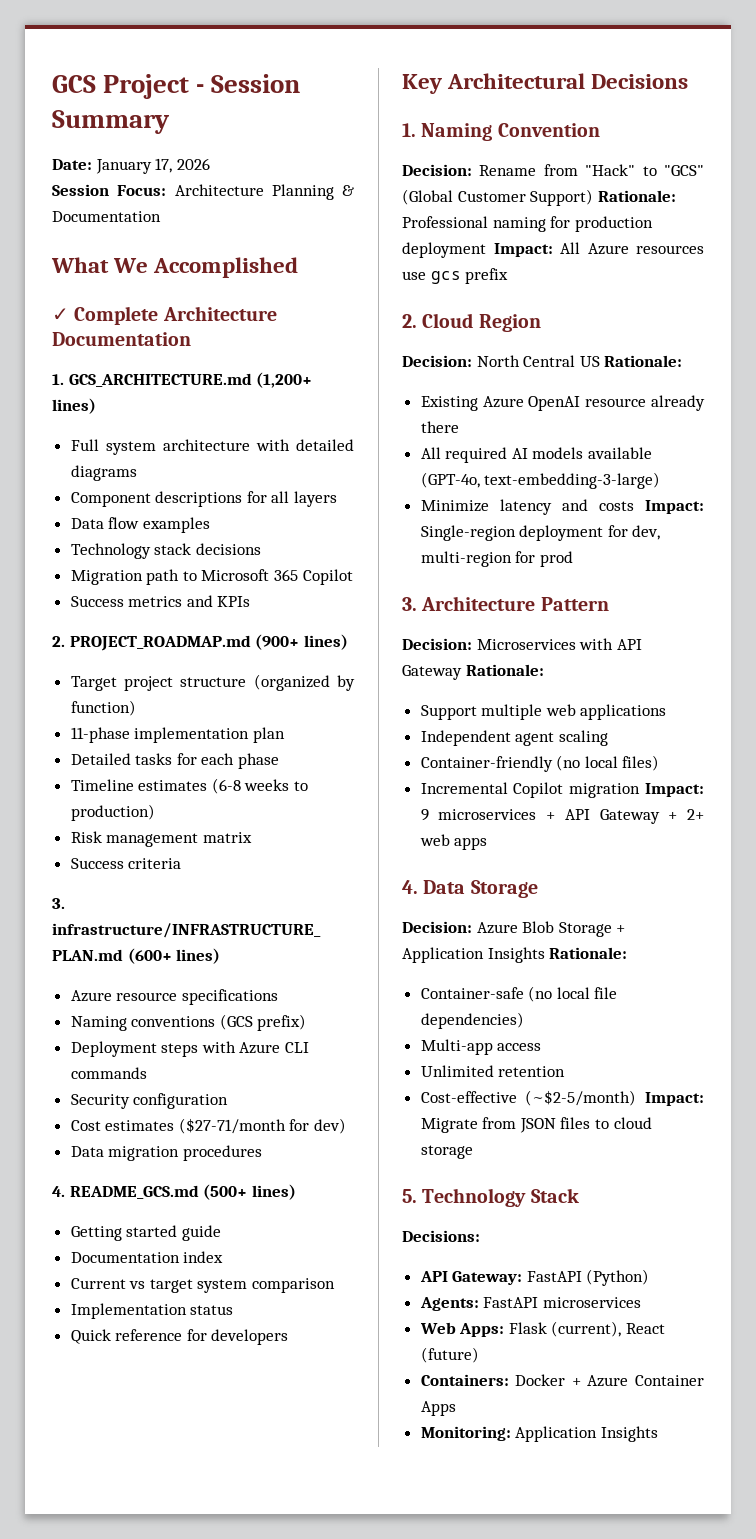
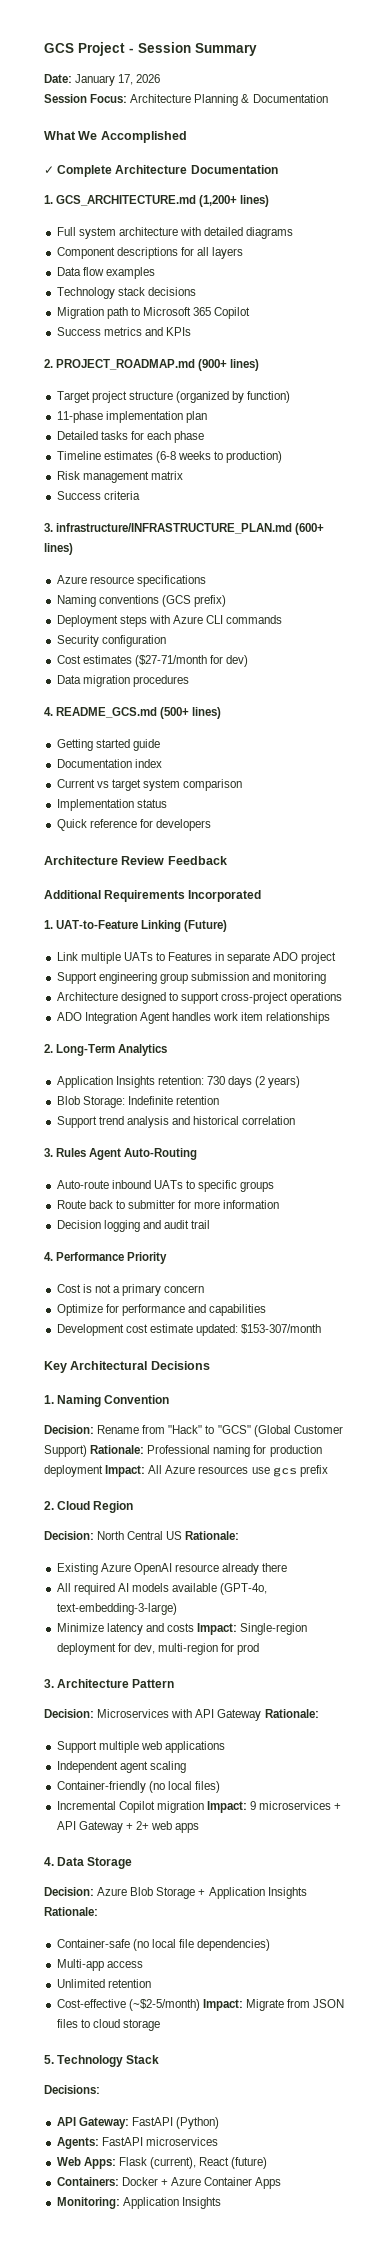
+ Architecture Review Feedback
+ Additional Requirements Incorporated
+ 1. UAT-to-Feature Linking (Future)
+ Link multiple UATs to Features in separate ADO project
+ Support engineering group submission and monitoring
+ Architecture designed to support cross-project operations
+ ADO Integration Agent handles work item relationships
+ 2. Long-Term Analytics
+ Application Insights retention: 730 days (2 years)
+ Blob Storage: Indefinite retention
+ Support trend analysis and historical correlation
+ 3. Rules Agent Auto-Routing
+ Auto-route inbound UATs to specific groups
+ Route back to submitter for more information
+ Decision logging and audit trail
+ 4. Performance Priority
+ Cost is not a primary concern
+ Optimize for performance and capabilities
+ Development cost estimate updated: $153-307/month

